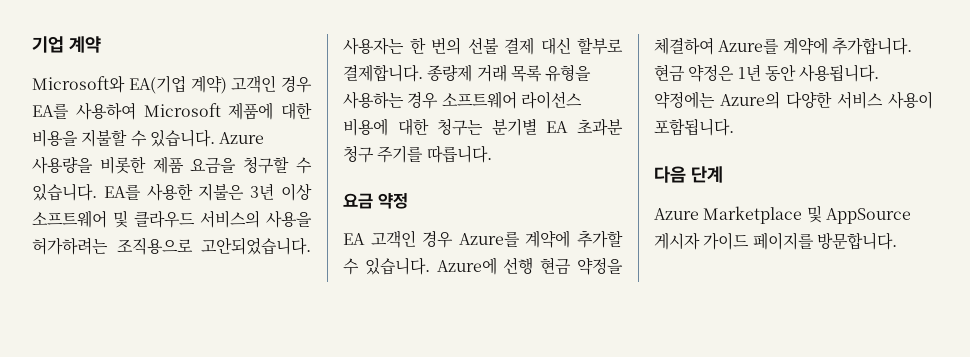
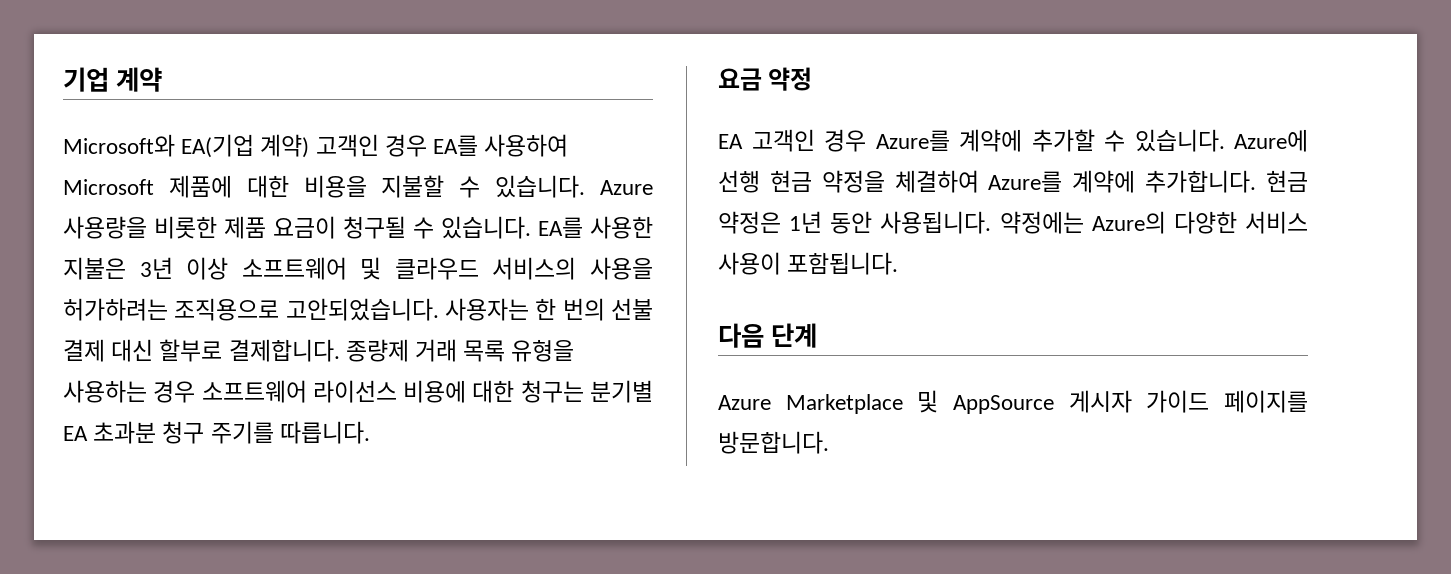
- Azure 사용량을 비롯한 제품 요금을 청구할 수 있습니다.
+ Azure 사용량을 비롯한 제품 요금이 청구될 수 있습니다.

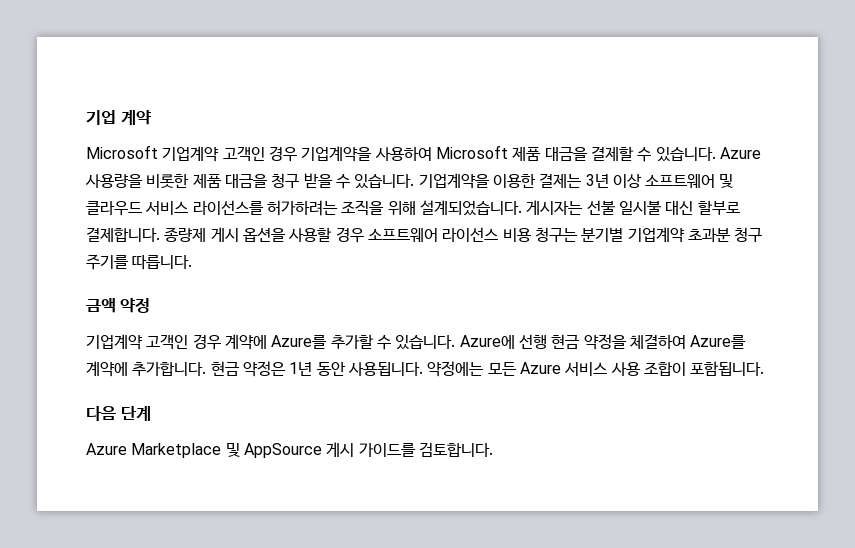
- Microsoft와 EA(기업 계약) 고객인 경우 EA를 사용하여 Microsoft 제품에 대한 비용을 지불할 수 있습니다.
+ Microsoft 기업계약 고객인 경우 기업계약을 사용하여 Microsoft 제품 대금을 결제할 수 있습니다.
- Azure 사용량을 비롯한 제품 요금이 청구될 수 있습니다. EA를 사용한 지불은 3년 이상 소프트웨어 및 클라우드 서비스의 사용을 허가하려는 조직용으로 고안되었습니다. 사용자는 한 번의 선불 결제 대신 할부로 결제합니다. 종량제 거래 목록 유형을 사용하는 경우 소프트웨어 라이선스 비용에 대한 청구는 분기별 EA 초과분 청구 주기를 따릅니다.
+ Azure 사용량을 비롯한 제품 대금을 청구 받을 수 있습니다. 기업계약을 이용한 결제는 3년 이상 소프트웨어 및 클라우드 서비스 라이선스를 허가하려는 조직을 위해 설계되었습니다. 게시자는 선불 일시불 대신 할부로 결제합니다. 종량제 게시 옵션을 사용할 경우 소프트웨어 라이선스 비용 청구는 분기별 기업계약 초과분 청구 주기를 따릅니다.
- 요금 약정
+ 금액 약정
- EA 고객인 경우 Azure를 계약에 추가할 수 있습니다.
+ 기업계약 고객인 경우 계약에 Azure를 추가할 수 있습니다.
- 약정에는 Azure의 다양한 서비스 사용이 포함됩니다.
+ 약정에는 모든 Azure 서비스 사용 조합이 포함됩니다.
- Azure Marketplace 및 AppSource 게시자 가이드 페이지를 방문합니다.
+ Azure Marketplace 및 AppSource 게시 가이드를 검토합니다.

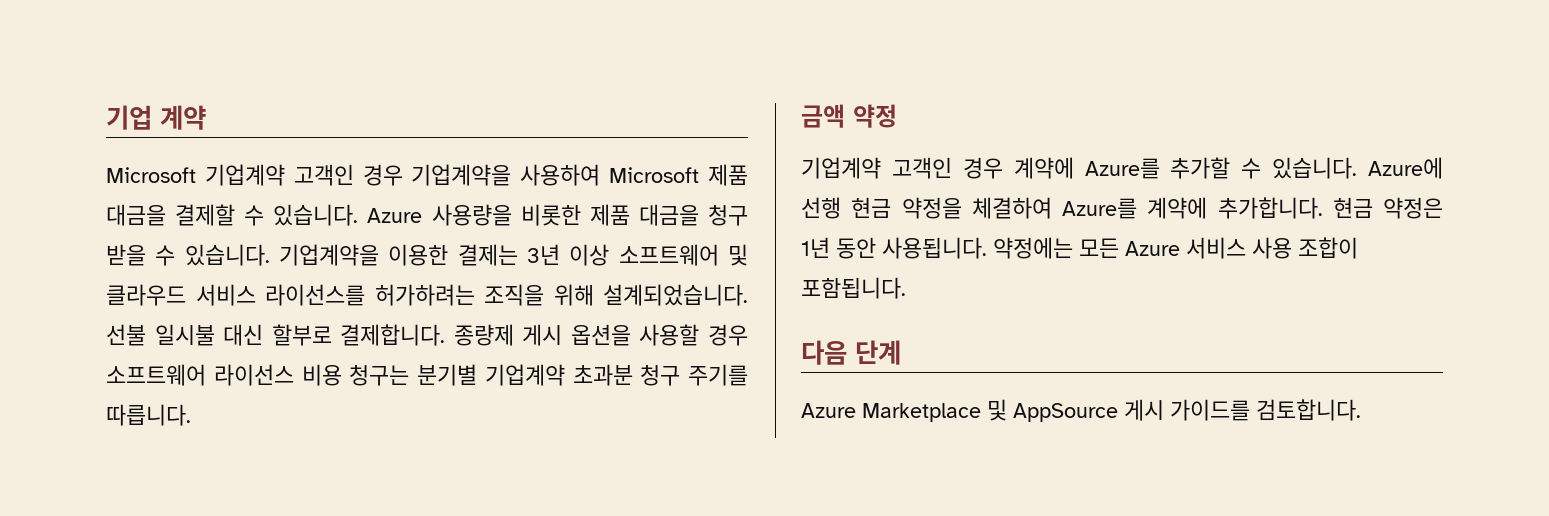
- 게시자는 선불 일시불 대신 할부로 결제합니다.
+ 선불 일시불 대신 할부로 결제합니다.

